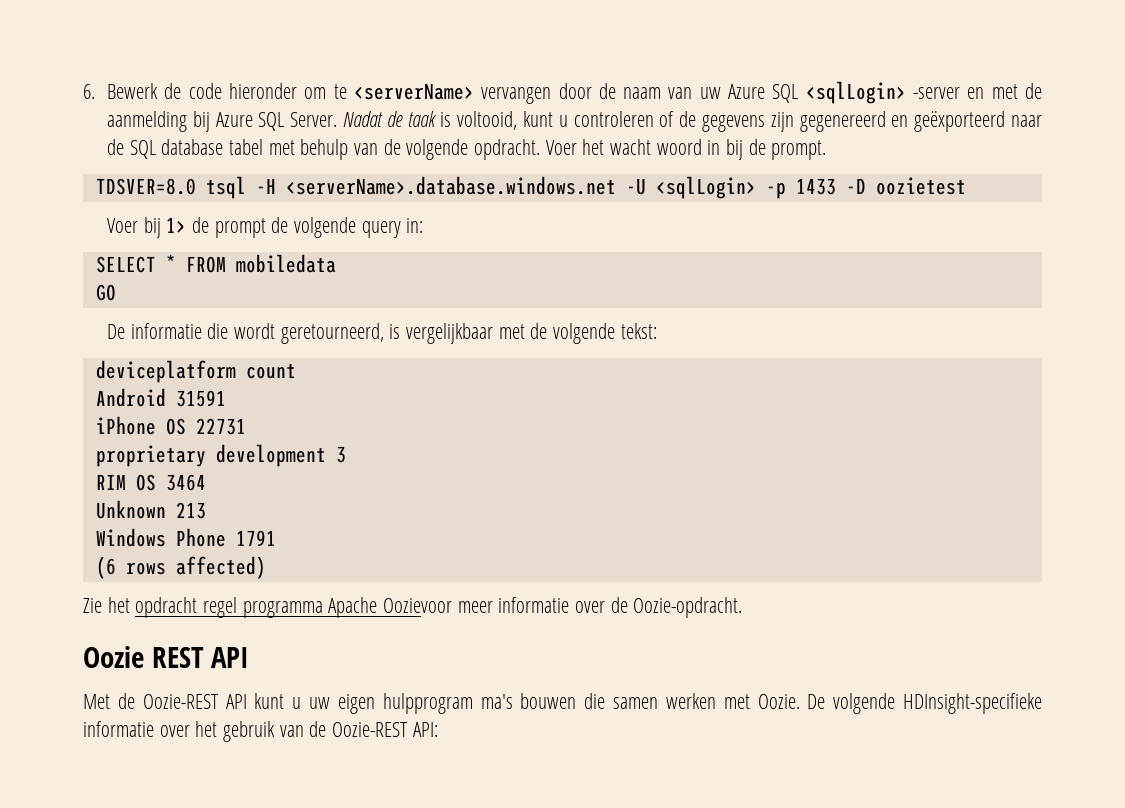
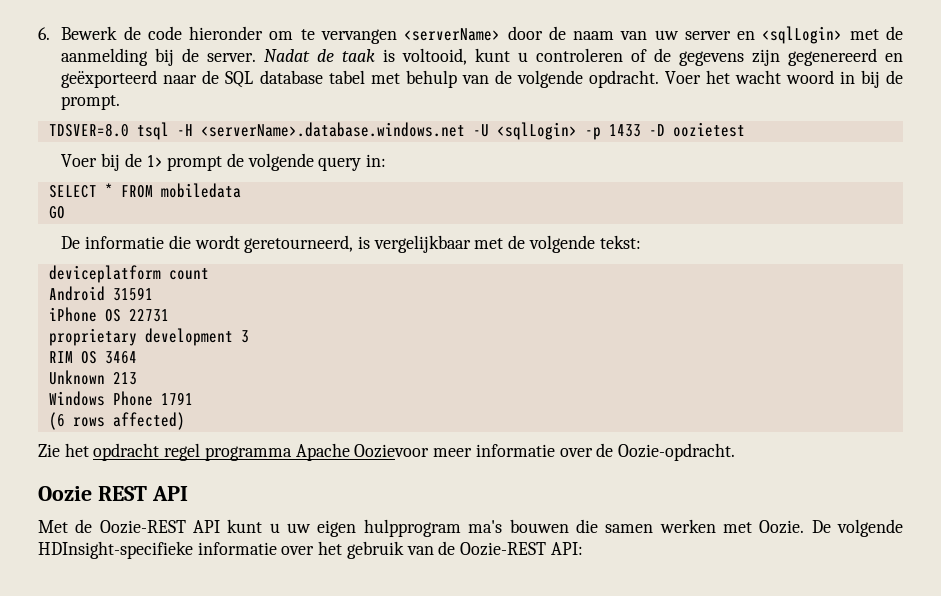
- 6. Bewerk de code hieronder om te <serverName> vervangen door de naam van uw Azure SQL <sqlLogin> -server en met de aanmelding bij Azure SQL Server.
+ 6. Bewerk de code hieronder om te vervangen <serverName> door de naam van uw server en <sqlLogin> met de aanmelding bij de server.
- Voer bij 1> de prompt de volgende query in:
+ Voer bij de 1> prompt de volgende query in:

